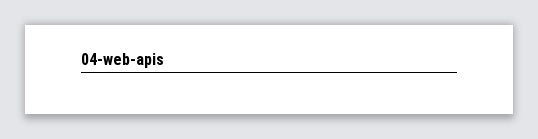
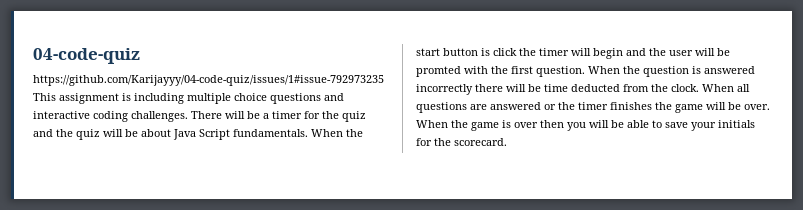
- 04-web-apis
+ 04-code-quiz
+ https://github.com/Karijayyy/04-code-quiz/issues/1#issue-792973235 This assignment is including multiple choice questions and interactive coding challenges. There will be a timer for the quiz and the quiz will be about Java Script fundamentals. When the start button is click the timer will begin and the user will be promted with the first question. When the question is answered incorrectly there will be time deducted from the clock. When all questions are answered or the timer finishes the game will be over. When the game is over then you will be able to save your initials for the scorecard.

